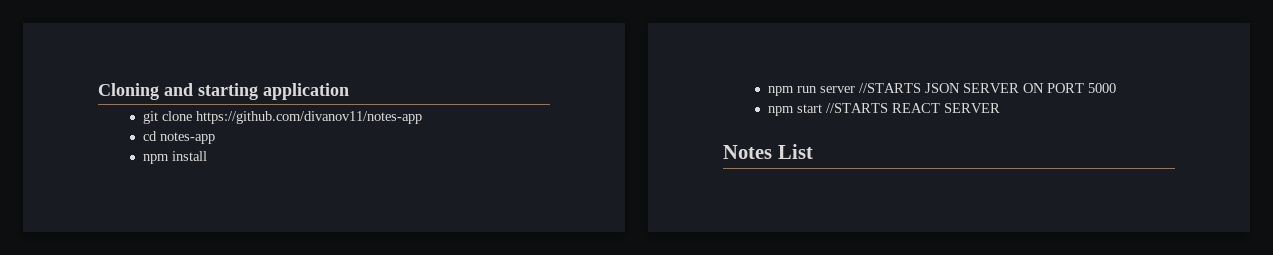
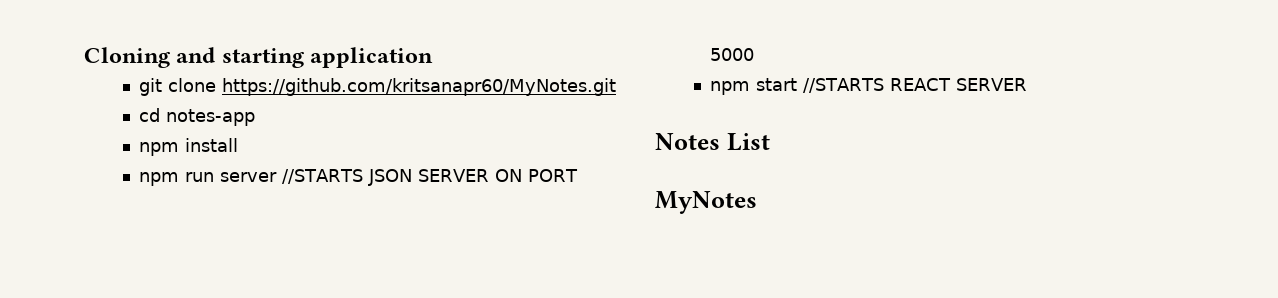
- git clone https://github.com/divanov11/notes-app
+ git clone https://github.com/kritsanapr60/MyNotes.git
+ MyNotes

